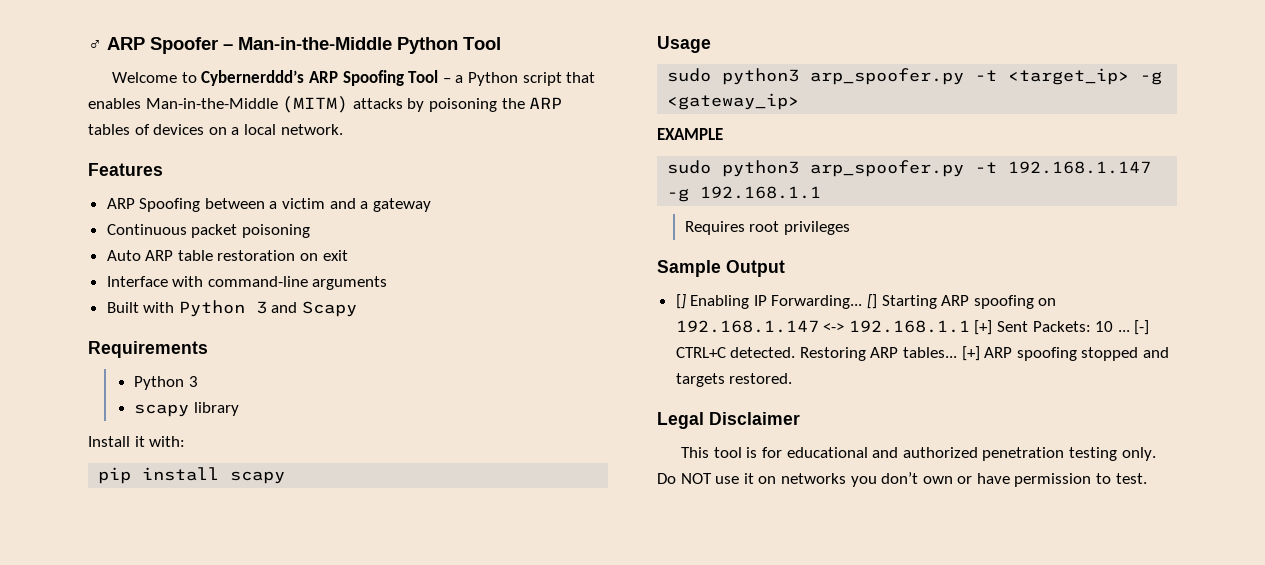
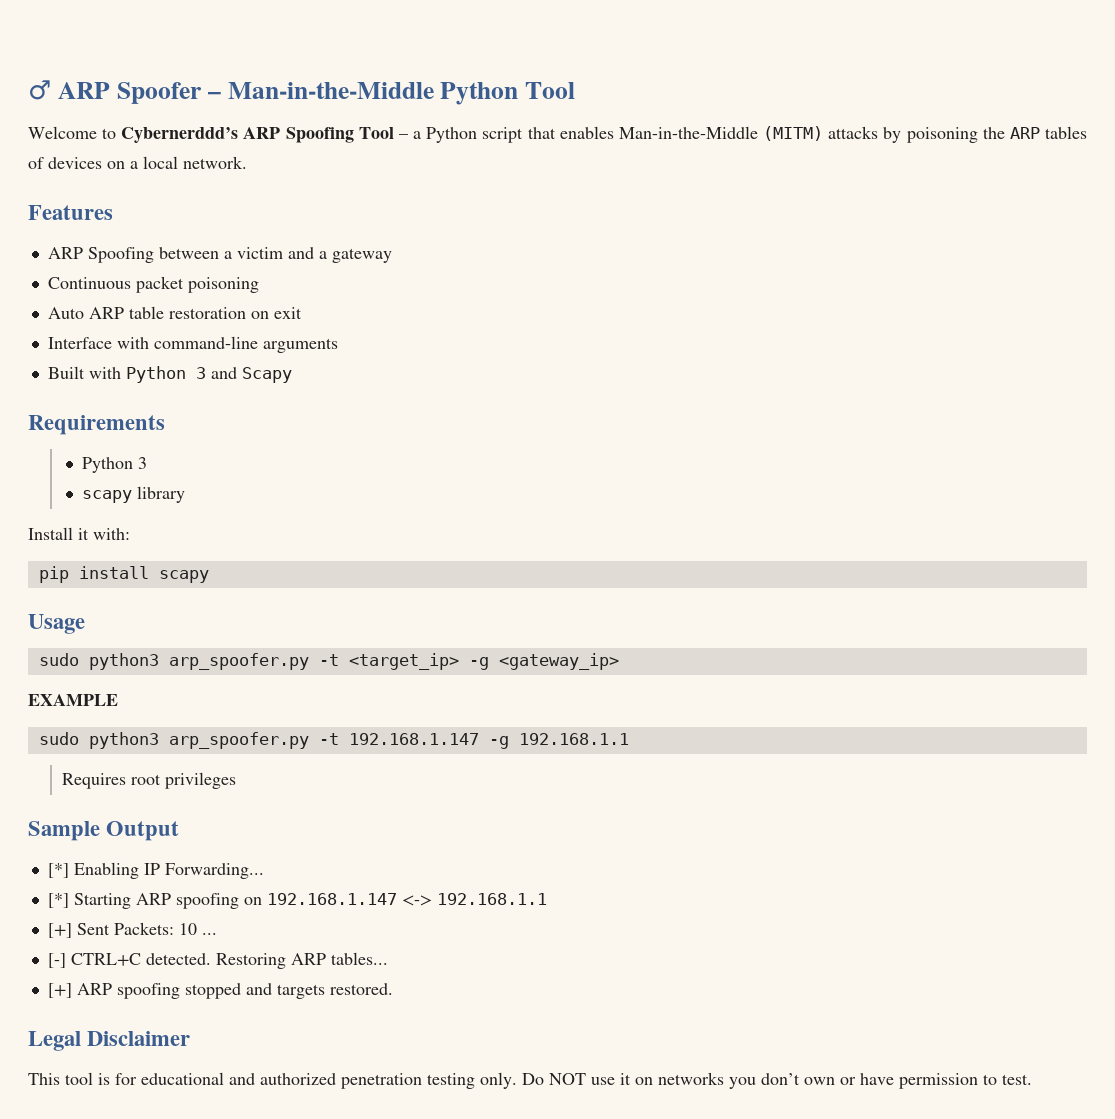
- [] Enabling IP Forwarding... [] Starting ARP spoofing on 192.168.1.147 <-> 192.168.1.1 [+] Sent Packets: 10 ... [-] CTRL+C detected.
+ [*] Enabling IP Forwarding...
+ [*] Starting ARP spoofing on 192.168.1.147 <-> 192.168.1.1
+ [+] Sent Packets: 10 ...
+ [-] CTRL+C detected.
- Restoring ARP tables... [+] ARP spoofing stopped and targets restored.
+ Restoring ARP tables...
+ [+] ARP spoofing stopped and targets restored.

